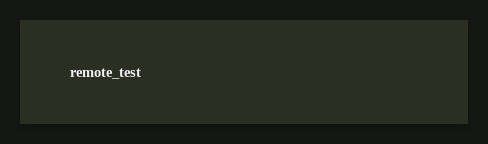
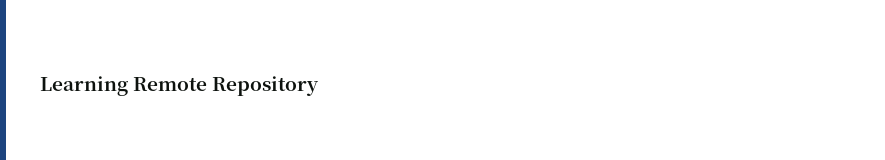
- remote_test
+ Learning Remote Repository

